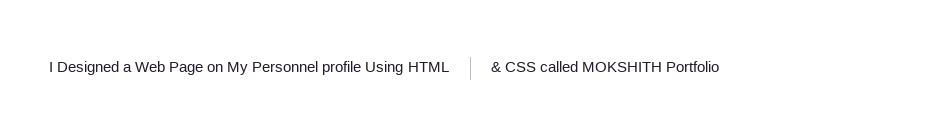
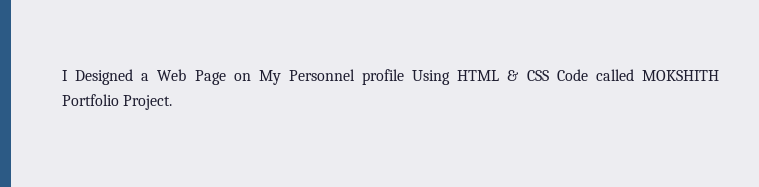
- I Designed a Web Page on My Personnel profile Using HTML & CSS called MOKSHITH Portfolio
+ I Designed a Web Page on My Personnel profile Using HTML & CSS Code called MOKSHITH Portfolio Project.

